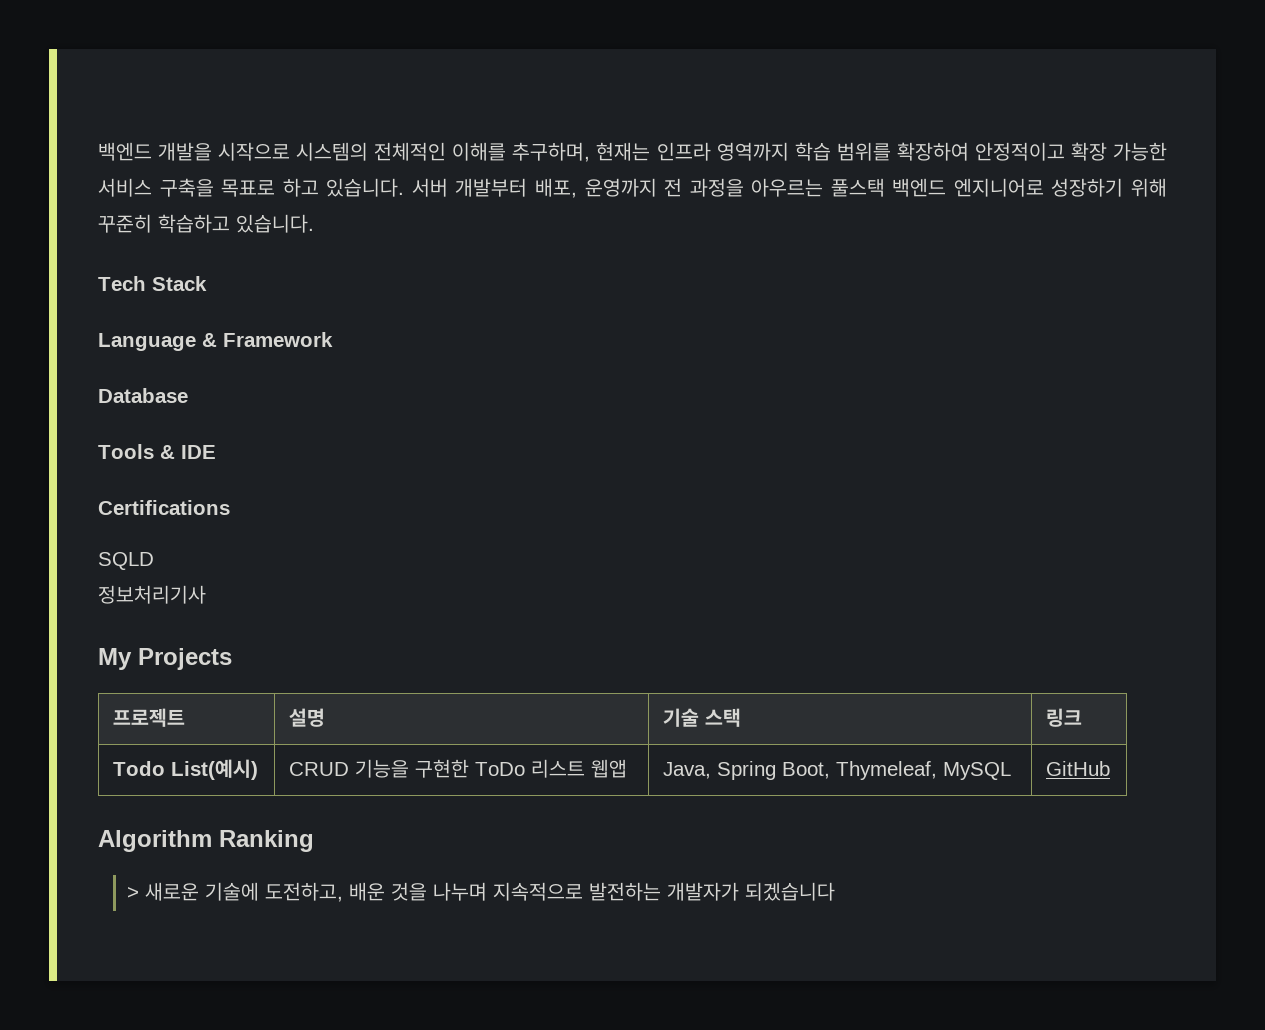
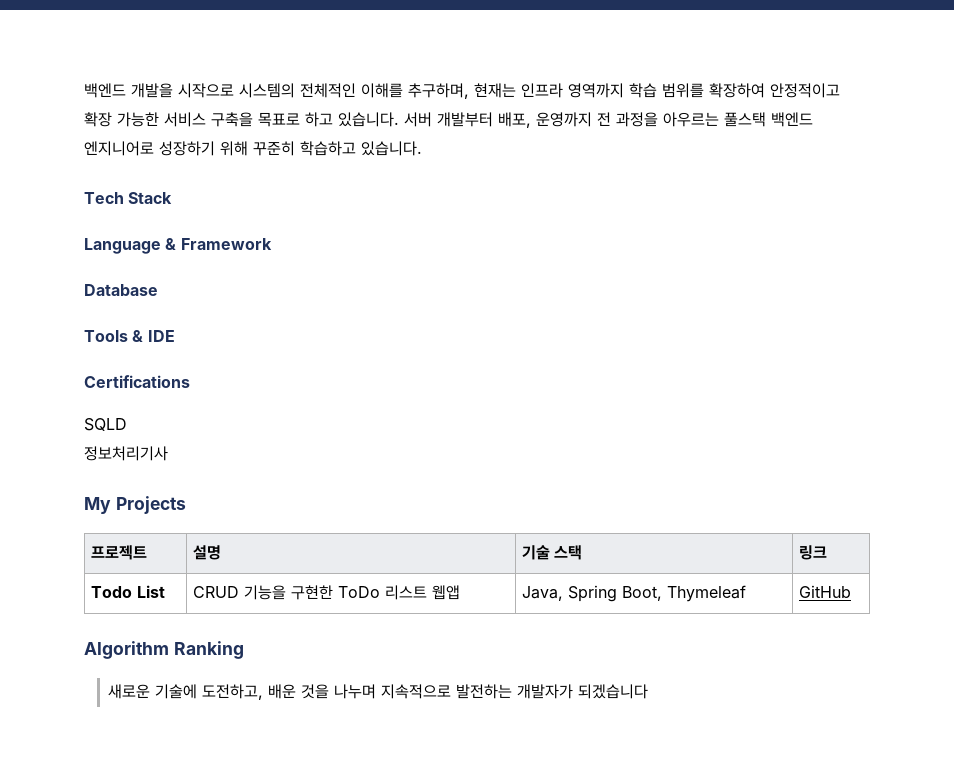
- Todo List(예시) | CRUD 기능을 구현한 ToDo 리스트 웹앱 | Java, Spring Boot, Thymeleaf, MySQL | GitHub
+ Todo List | CRUD 기능을 구현한 ToDo 리스트 웹앱 | Java, Spring Boot, Thymeleaf | GitHub
- > 새로운 기술에 도전하고, 배운 것을 나누며 지속적으로 발전하는 개발자가 되겠습니다
+ 새로운 기술에 도전하고, 배운 것을 나누며 지속적으로 발전하는 개발자가 되겠습니다

